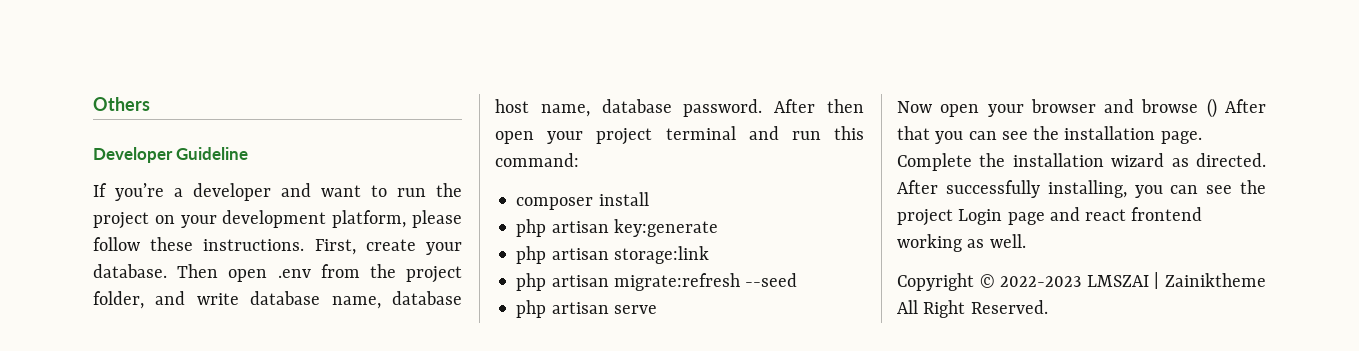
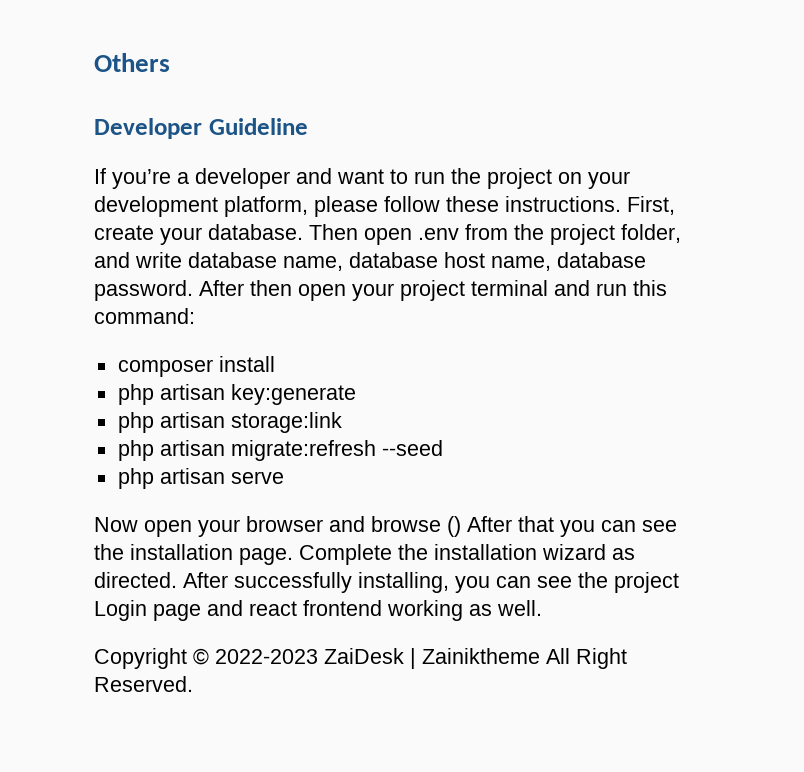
- Copyright © 2022-2023 LMSZAI | Zainiktheme All Right Reserved.
+ Copyright © 2022-2023 ZaiDesk | Zainiktheme All Right Reserved.

